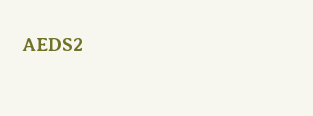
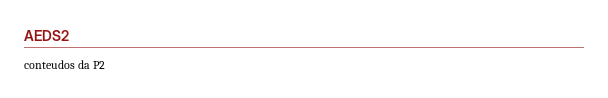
+ conteudos da P2

